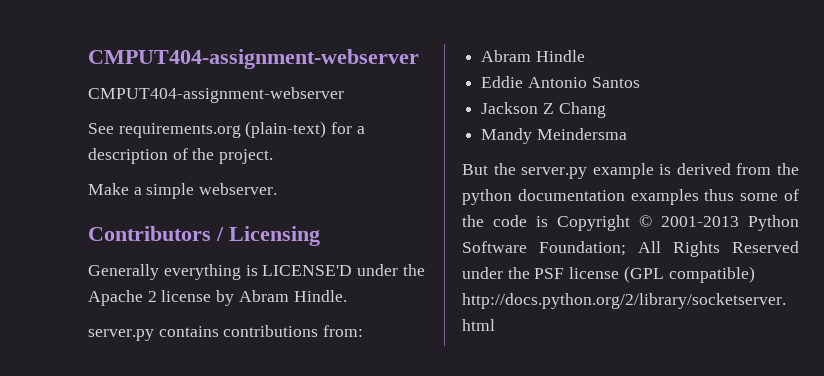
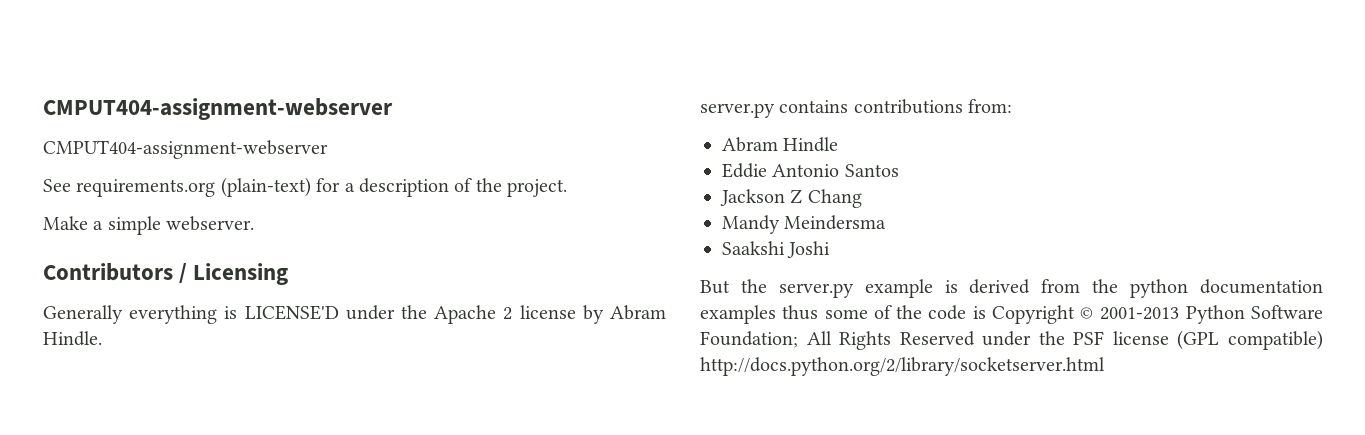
+ Saakshi Joshi

